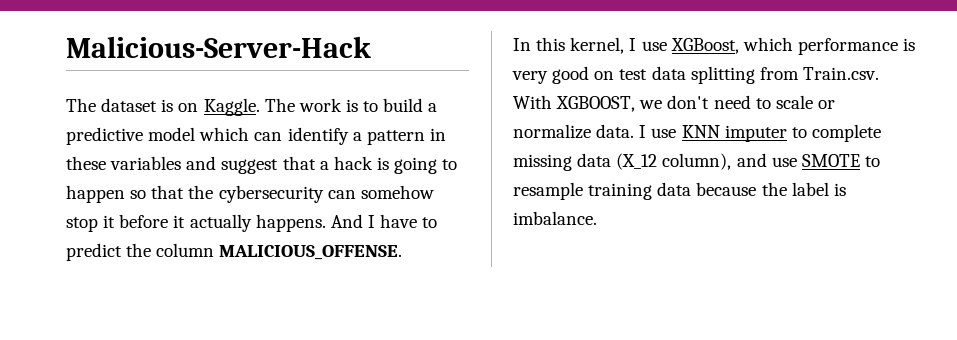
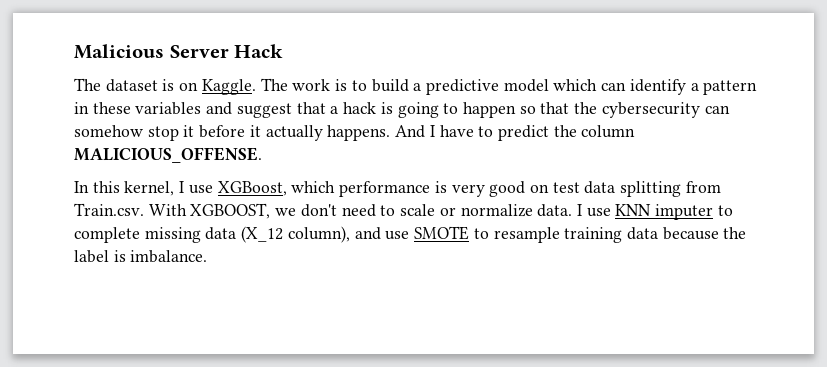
- Malicious-Server-Hack
+ Malicious Server Hack

